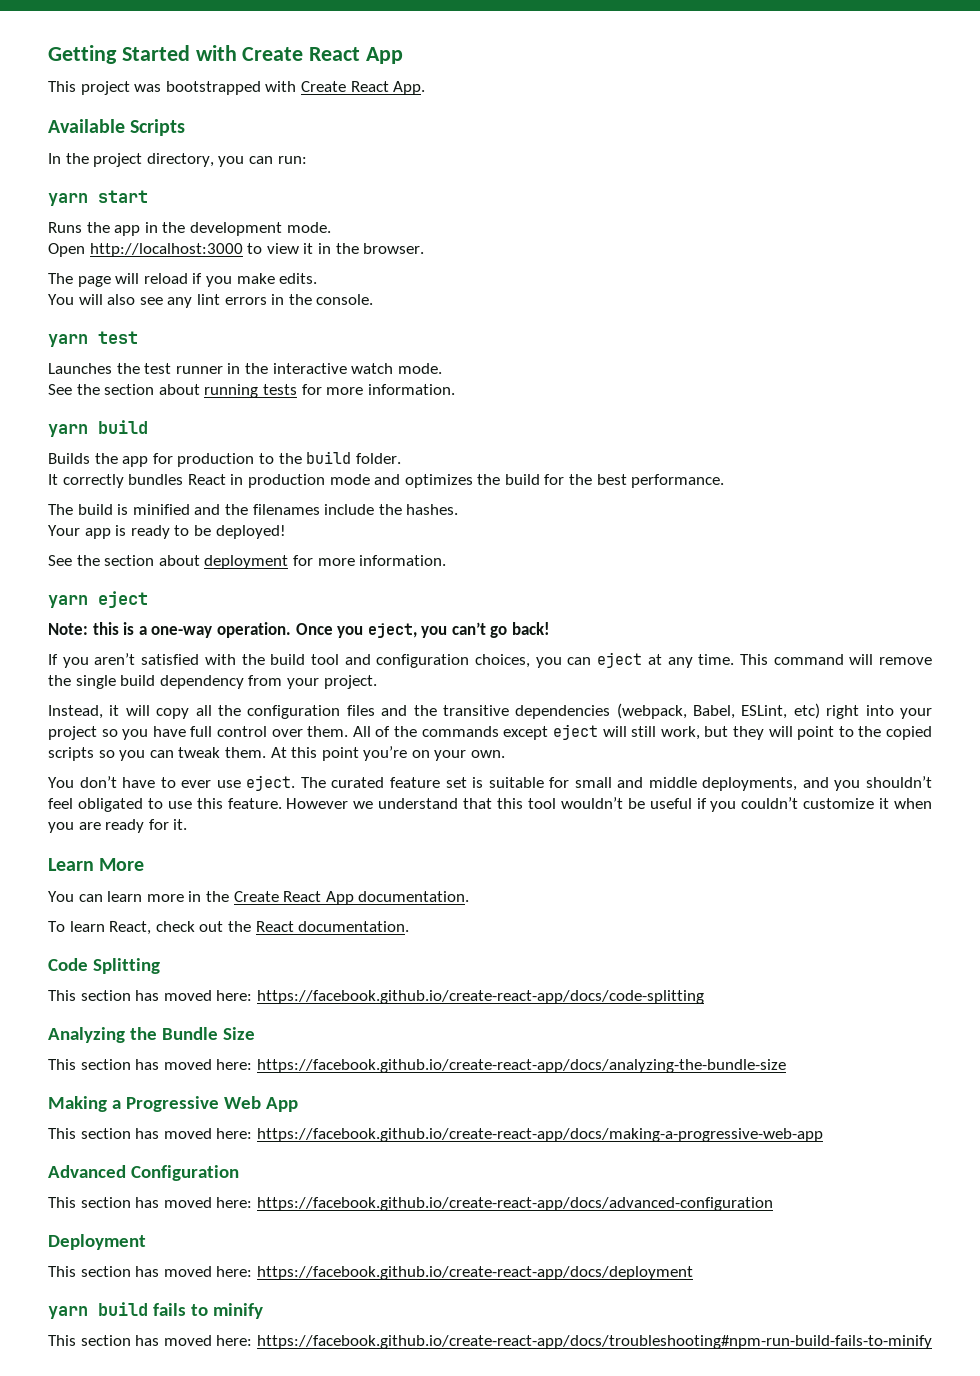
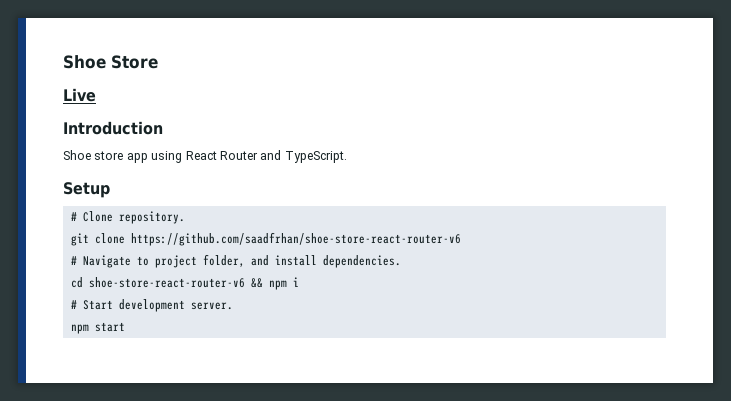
- Getting Started with Create React App
- This project was bootstrapped with Create React App.
- Available Scripts
- In the project directory, you can run:
- yarn start
- Runs the app in the development mode.
- Open http://localhost:3000 to view it in the browser.
- The page will reload if you make edits.
- You will also see any lint errors in the console.
- yarn test
- Launches the test runner in the interactive watch mode.
- See the section about running tests for more information.
- yarn build
- Builds the app for production to the build folder.
- It correctly bundles React in production mode and optimizes the build for the best performance.
- The build is minified and the filenames include the hashes.
- Your app is ready to be deployed!
- See the section about deployment for more information.
- yarn eject
- Note: this is a one-way operation. Once you eject, you can’t go back!
- If you aren’t satisfied with the build tool and configuration choices, you can eject at any time. This command will remove the single build dependency from your project.
- Instead, it will copy all the configuration files and the transitive dependencies (webpack, Babel, ESLint, etc) right into your project so you have full control over them. All of the commands except eject will still work, but they will point to the copied scripts so you can tweak them. At this point you’re on your own.
- You don’t have to ever use eject. The curated feature set is suitable for small and middle deployments, and you shouldn’t feel obligated to use this feature. However we understand that this tool wouldn’t be useful if you couldn’t customize it when you are ready for it.
- Learn More
- You can learn more in the Create React App documentation.
- To learn React, check out the React documentation.
- Code Splitting
- This section has moved here: https://facebook.github.io/create-react-app/docs/code-splitting
- Analyzing the Bundle Size
- This section has moved here: https://facebook.github.io/create-react-app/docs/analyzing-the-bundle-size
- Making a Progressive Web App
- This section has moved here: https://facebook.github.io/create-react-app/docs/making-a-progressive-web-app
- Advanced Configuration
- This section has moved here: https://facebook.github.io/create-react-app/docs/advanced-configuration
- Deployment
- This section has moved here: https://facebook.github.io/create-react-app/docs/deployment
- yarn build fails to minify
- This section has moved here: https://facebook.github.io/create-react-app/docs/troubleshooting#npm-run-build-fails-to-minify
+ Shoe Store
+ Live
+ Introduction
+ Shoe store app using React Router and TypeScript.
+ Setup
+ # Clone repository.
+ git clone https://github.com/saadfrhan/shoe-store-react-router-v6
+ # Navigate to project folder, and install dependencies.
+ cd shoe-store-react-router-v6 && npm i
+ # Start development server.
+ npm start

